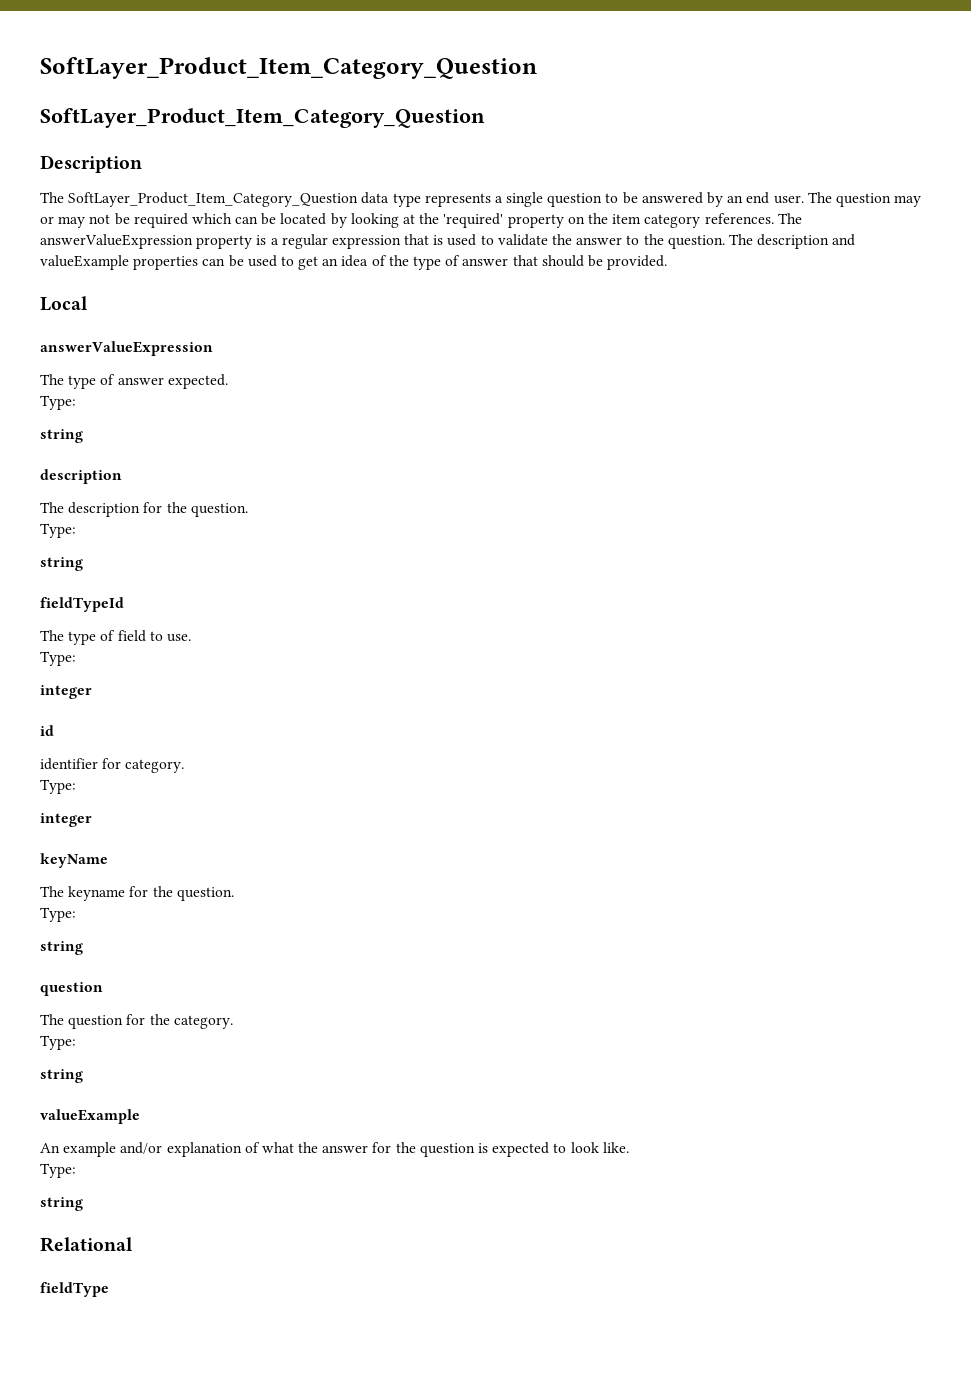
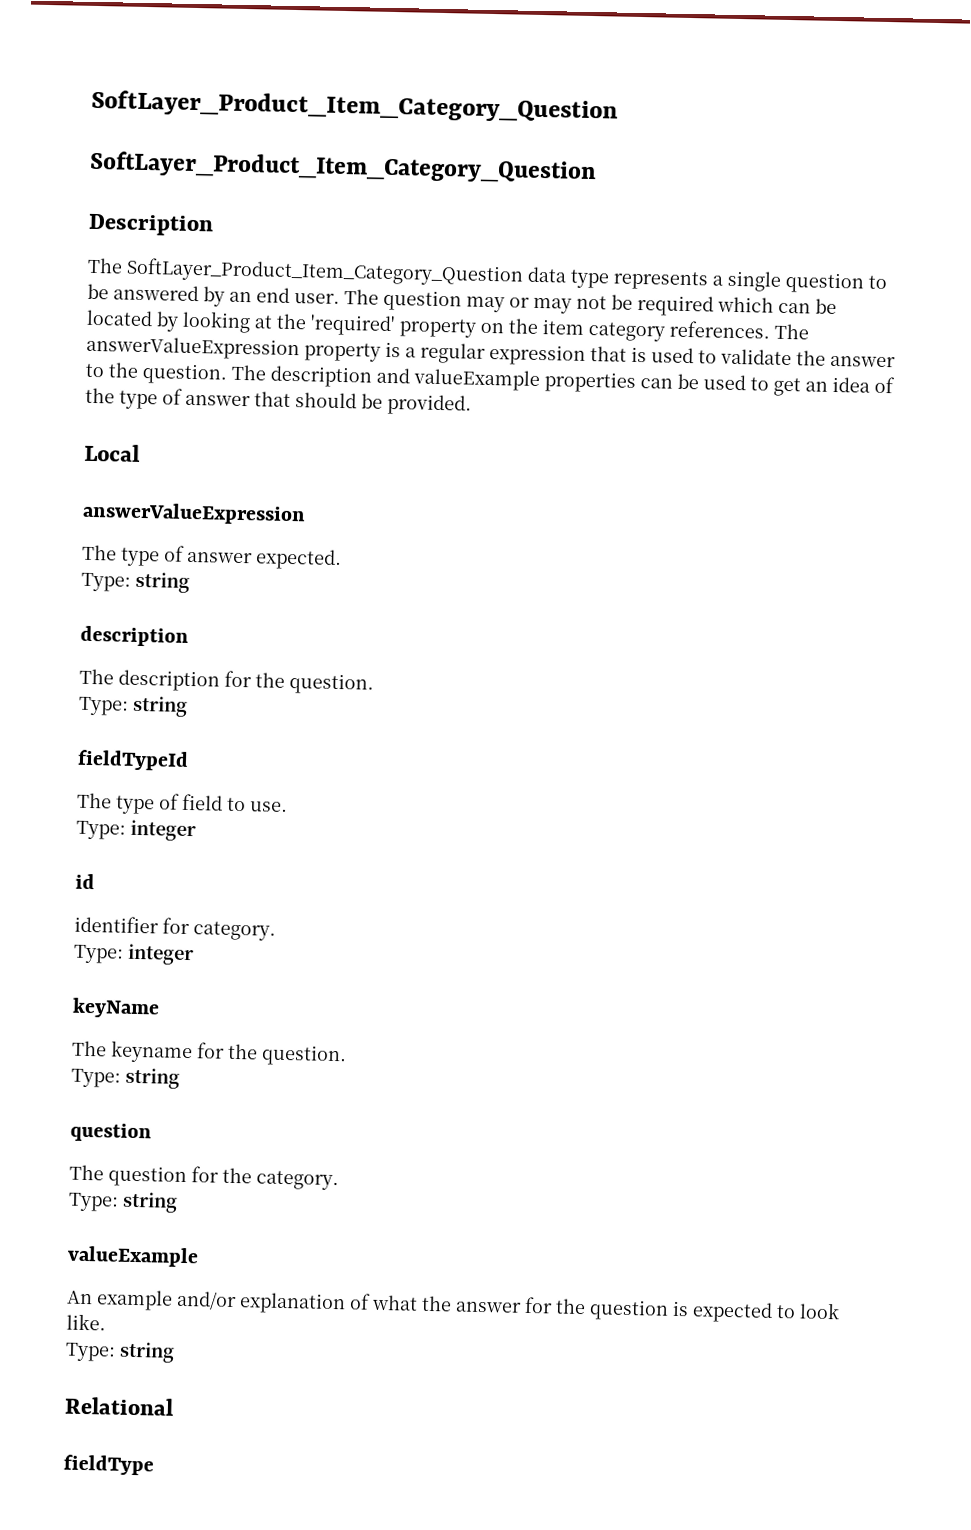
  The type of answer expected.
- Type:
- string
+ Type: string
  The description for the question.
- Type:
- string
+ Type: string
  The type of field to use.
- Type:
- integer
+ Type: integer
  identifier for category.
- Type:
- integer
+ Type: integer
  The keyname for the question.
- Type:
- string
+ Type: string
  The question for the category.
- Type:
- string
+ Type: string
  An example and/or explanation of what the answer for the question is expected to look like.
- Type:
- string
+ Type: string

